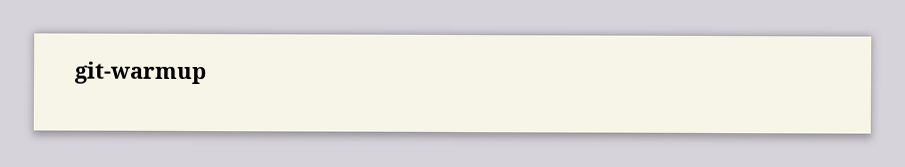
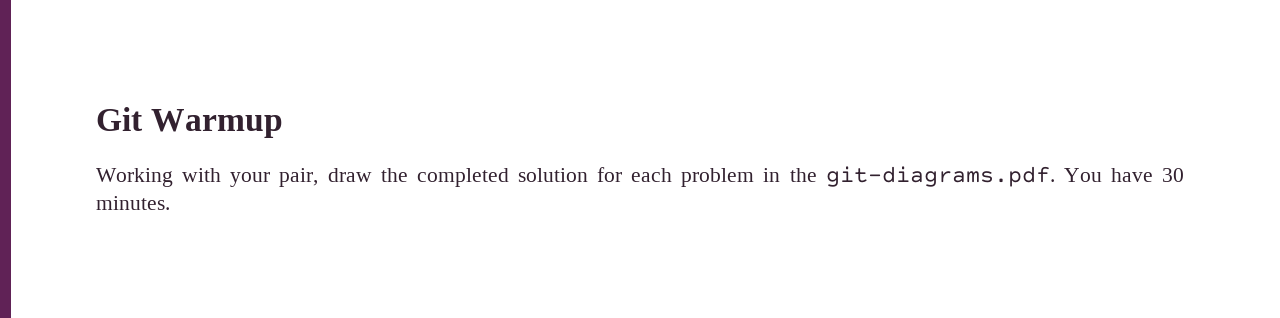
- git-warmup
+ Git Warmup
+ Working with your pair, draw the completed solution for each problem in the git-diagrams.pdf. You have 30 minutes.

